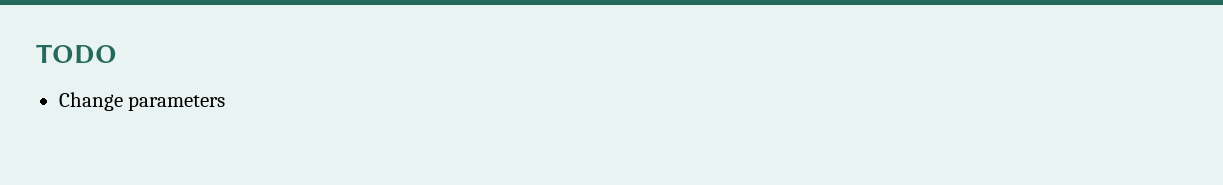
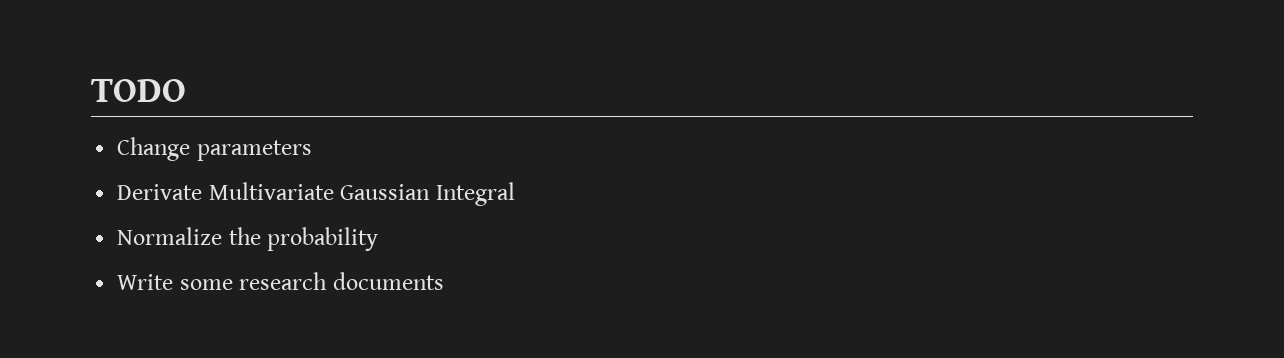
+ Derivate Multivariate Gaussian Integral
+ Normalize the probability
+ Write some research documents

